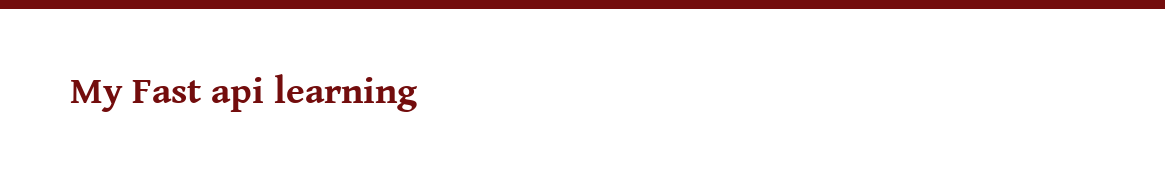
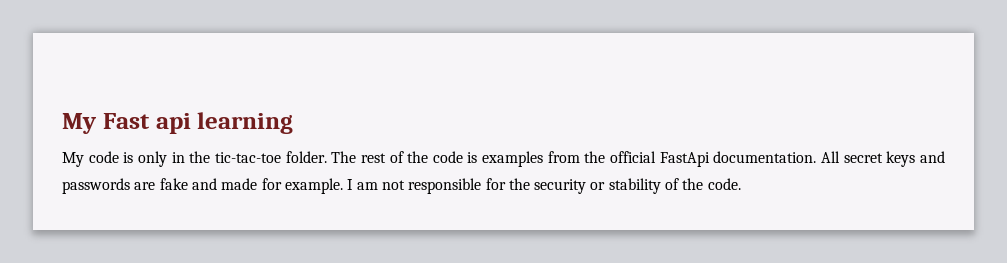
+ My code is only in the tic-tac-toe folder. The rest of the code is examples from the official FastApi documentation. All secret keys and passwords are fake and made for example. I am not responsible for the security or stability of the code.

